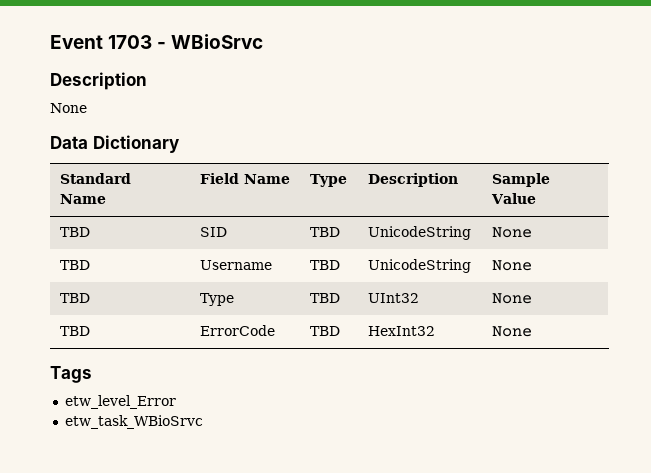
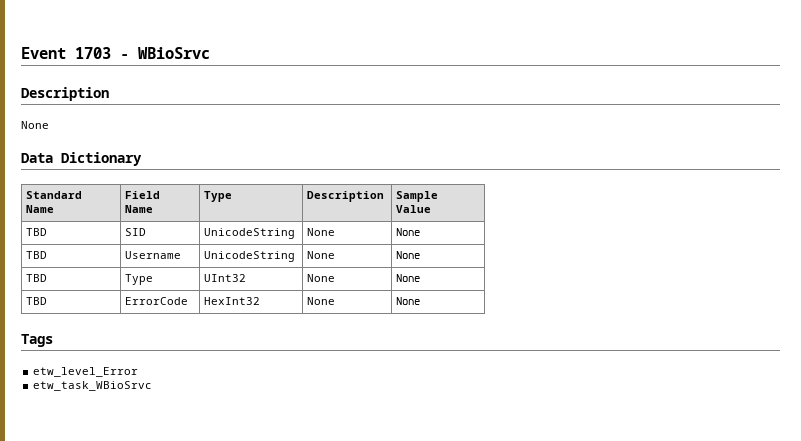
- TBD | SID | TBD | UnicodeString | None
+ TBD | SID | UnicodeString | None | None
- TBD | Username | TBD | UnicodeString | None
+ TBD | Username | UnicodeString | None | None
- TBD | Type | TBD | UInt32 | None
+ TBD | Type | UInt32 | None | None
- TBD | ErrorCode | TBD | HexInt32 | None
+ TBD | ErrorCode | HexInt32 | None | None

